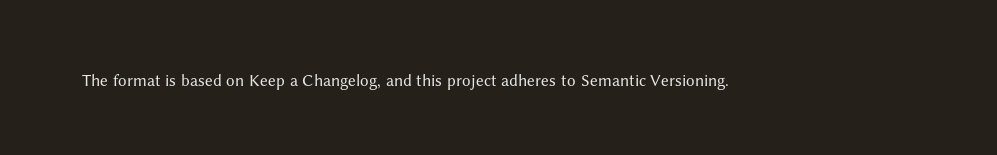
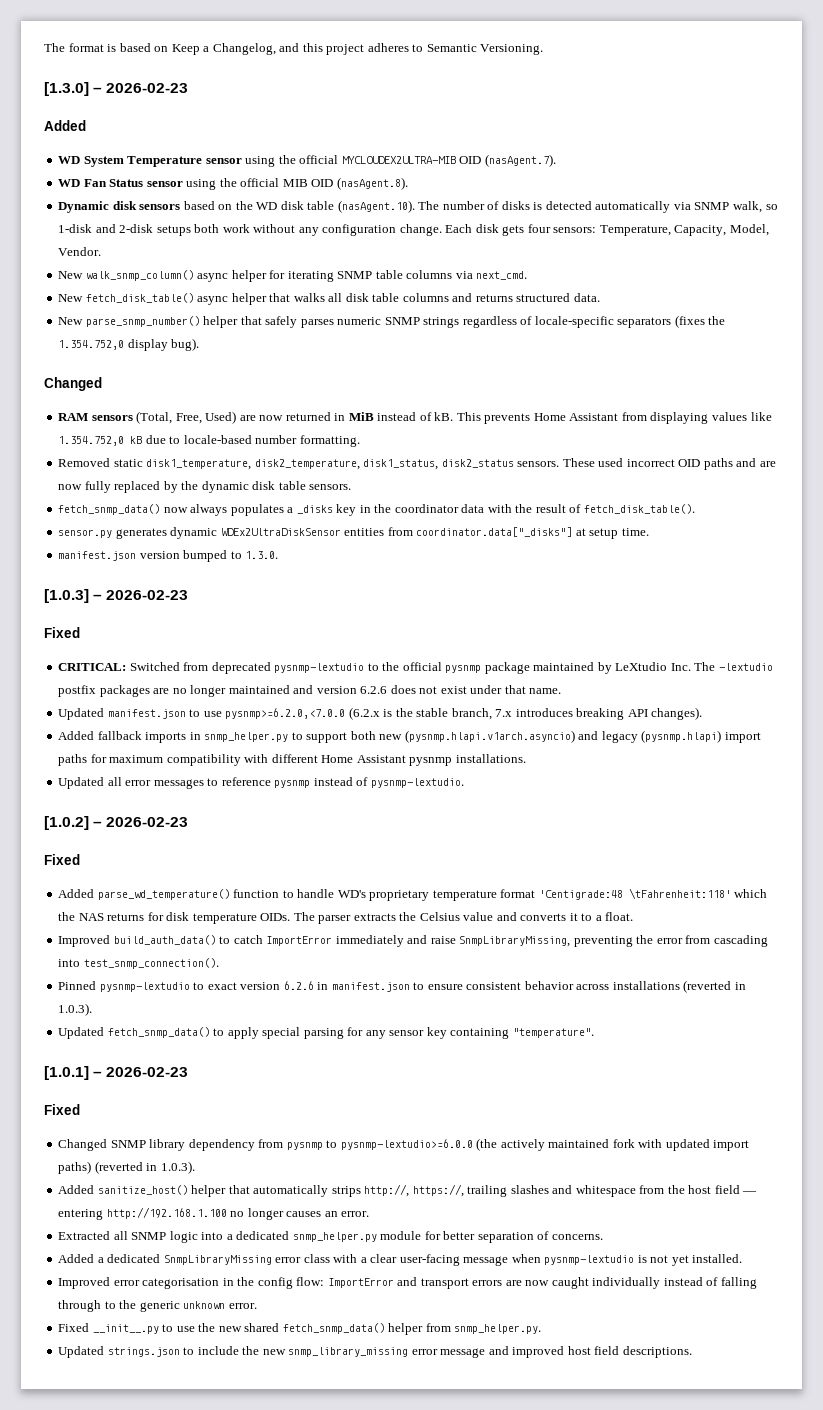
+ [1.3.0] – 2026-02-23
+ Added
+ WD System Temperature sensor using the official MYCLOUDEX2ULTRA-MIB OID (nasAgent.7).
+ WD Fan Status sensor using the official MIB OID (nasAgent.8).
+ Dynamic disk sensors based on the WD disk table (nasAgent.10). The number of disks is detected automatically via SNMP walk, so 1-disk and 2-disk setups both work without any configuration change. Each disk gets four sensors: Temperature, Capacity, Model, Vendor.
+ New walk_snmp_column() async helper for iterating SNMP table columns via next_cmd.
+ New fetch_disk_table() async helper that walks all disk table columns and returns structured data.
+ New parse_snmp_number() helper that safely parses numeric SNMP strings regardless of locale-specific separators (fixes the 1.354.752,0 display bug).
+ Changed
+ RAM sensors (Total, Free, Used) are now returned in MiB instead of kB. This prevents Home Assistant from displaying values like 1.354.752,0 kB due to locale-based number formatting.
+ Removed static disk1_temperature, disk2_temperature, disk1_status, disk2_status sensors. These used incorrect OID paths and are now fully replaced by the dynamic disk table sensors.
+ fetch_snmp_data() now always populates a _disks key in the coordinator data with the result of fetch_disk_table().
+ sensor.py generates dynamic WDEx2UltraDiskSensor entities from coordinator.data["_disks"] at setup time.
+ manifest.json version bumped to 1.3.0.
+ [1.0.3] – 2026-02-23
+ Fixed
+ CRITICAL: Switched from deprecated pysnmp-lextudio to the official pysnmp package maintained by LeXtudio Inc. The -lextudio postfix packages are no longer maintained and version 6.2.6 does not exist under that name.
+ Updated manifest.json to use pysnmp>=6.2.0,<7.0.0 (6.2.x is the stable branch, 7.x introduces breaking API changes).
+ Added fallback imports in snmp_helper.py to support both new (pysnmp.hlapi.v1arch.asyncio) and legacy (pysnmp.hlapi) import paths for maximum compatibility with different Home Assistant pysnmp installations.
+ Updated all error messages to reference pysnmp instead of pysnmp-lextudio.
+ [1.0.2] – 2026-02-23
+ Fixed
+ Added parse_wd_temperature() function to handle WD's proprietary temperature format 'Centigrade:48 \tFahrenheit:118' which the NAS returns for disk temperature OIDs. The parser extracts the Celsius value and converts it to a float.
+ Improved build_auth_data() to catch ImportError immediately and raise SnmpLibraryMissing, preventing the error from cascading into test_snmp_connection().
+ Pinned pysnmp-lextudio to exact version 6.2.6 in manifest.json to ensure consistent behavior across installations (reverted in 1.0.3).
+ Updated fetch_snmp_data() to apply special parsing for any sensor key containing "temperature".
+ [1.0.1] – 2026-02-23
+ Fixed
+ Changed SNMP library dependency from pysnmp to pysnmp-lextudio>=6.0.0 (the actively maintained fork with updated import paths) (reverted in 1.0.3).
+ Added sanitize_host() helper that automatically strips http://, https://, trailing slashes and whitespace from the host field — entering http://192.168.1.100 no longer causes an error.
+ Extracted all SNMP logic into a dedicated snmp_helper.py module for better separation of concerns.
+ Added a dedicated SnmpLibraryMissing error class with a clear user-facing message when pysnmp-lextudio is not yet installed.
+ Improved error categorisation in the config flow: ImportError and transport errors are now caught individually instead of falling through to the generic unknown error.
+ Fixed __init__.py to use the new shared fetch_snmp_data() helper from snmp_helper.py.
+ Updated strings.json to include the new snmp_library_missing error message and improved host field descriptions.

